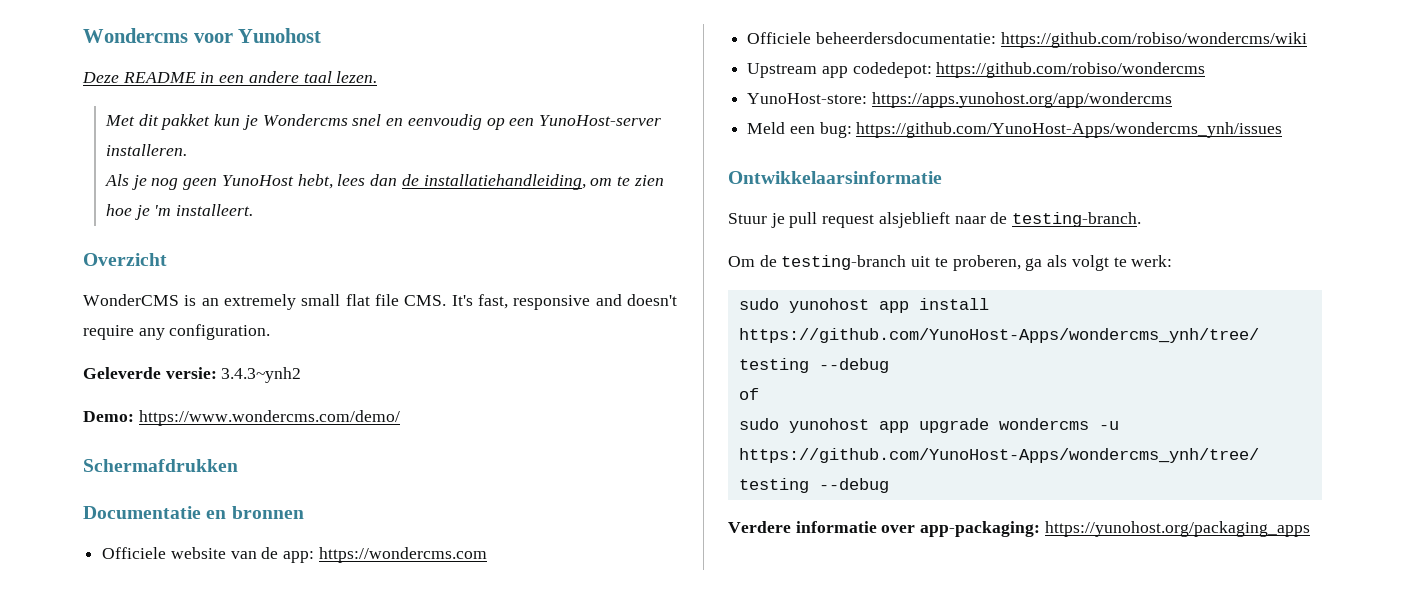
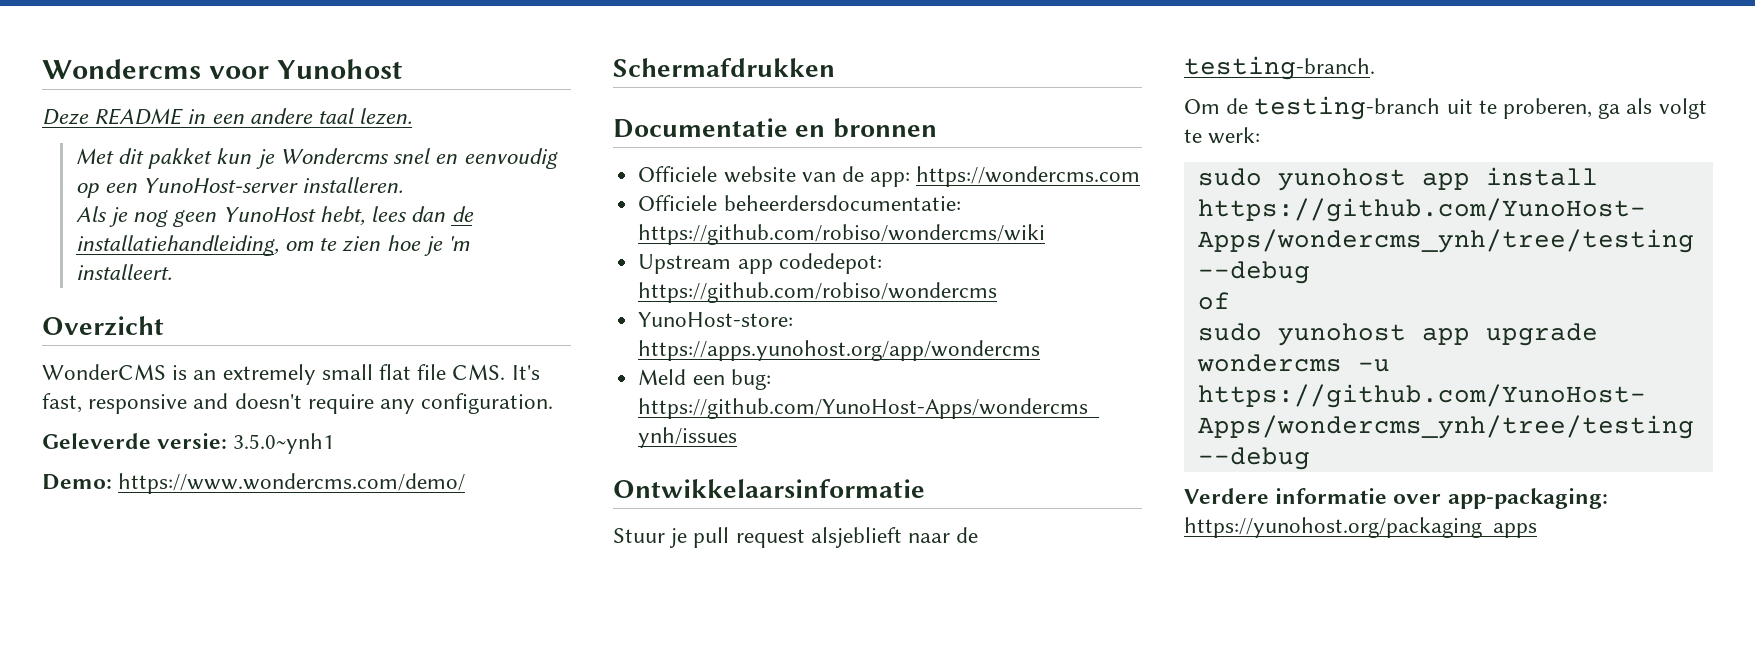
- Geleverde versie: 3.4.3~ynh2
+ Geleverde versie: 3.5.0~ynh1

